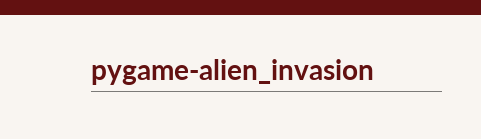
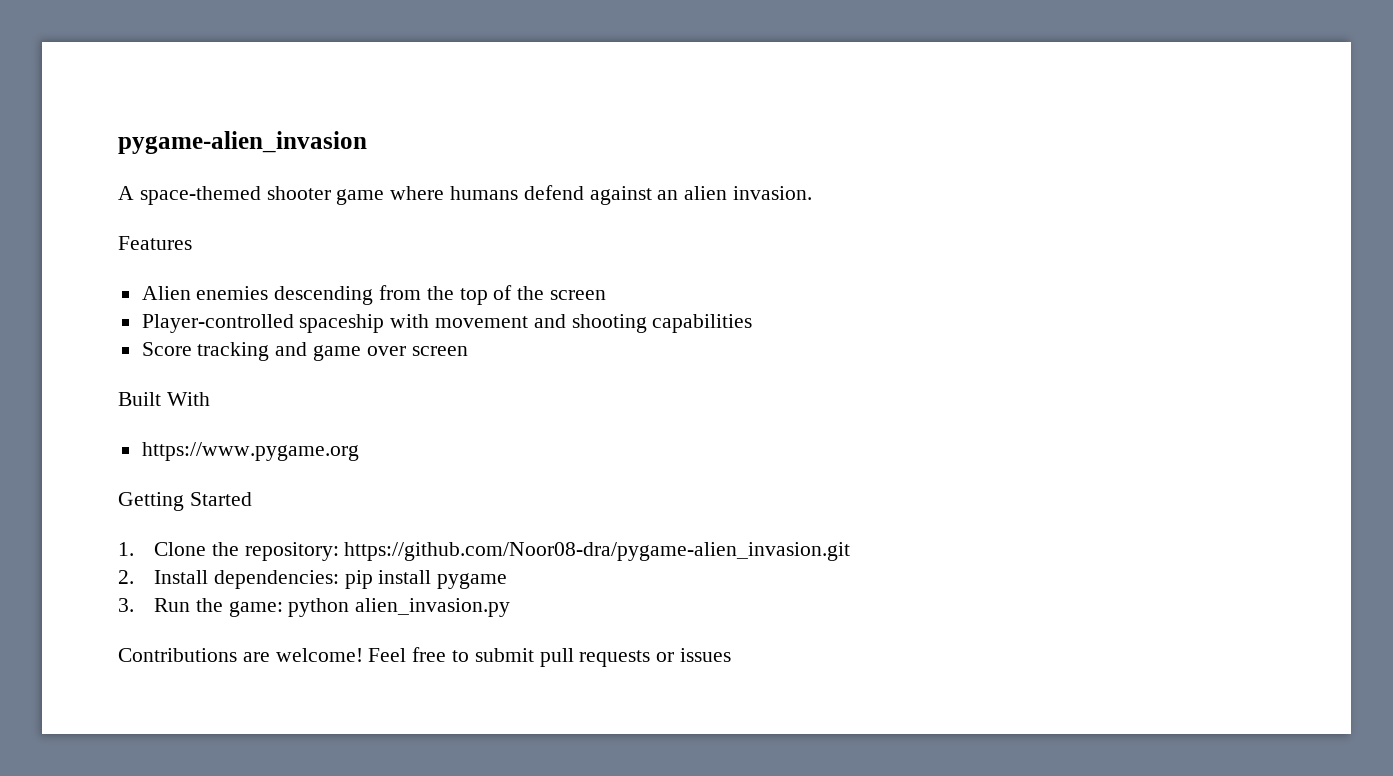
+ A space-themed shooter game where humans defend against an alien invasion.
+ Features
+ Alien enemies descending from the top of the screen
+ Player-controlled spaceship with movement and shooting capabilities
+ Score tracking and game over screen
+ Built With
+ https://www.pygame.org
+ Getting Started
+ 1. Clone the repository: https://github.com/Noor08-dra/pygame-alien_invasion.git
+ 2. Install dependencies: pip install pygame
+ 3. Run the game: python alien_invasion.py
+ Contributions are welcome! Feel free to submit pull requests or issues

